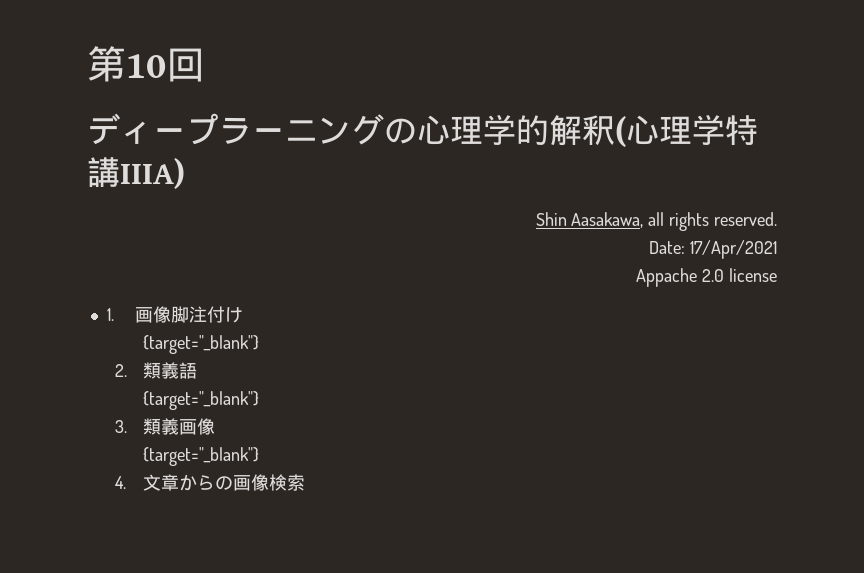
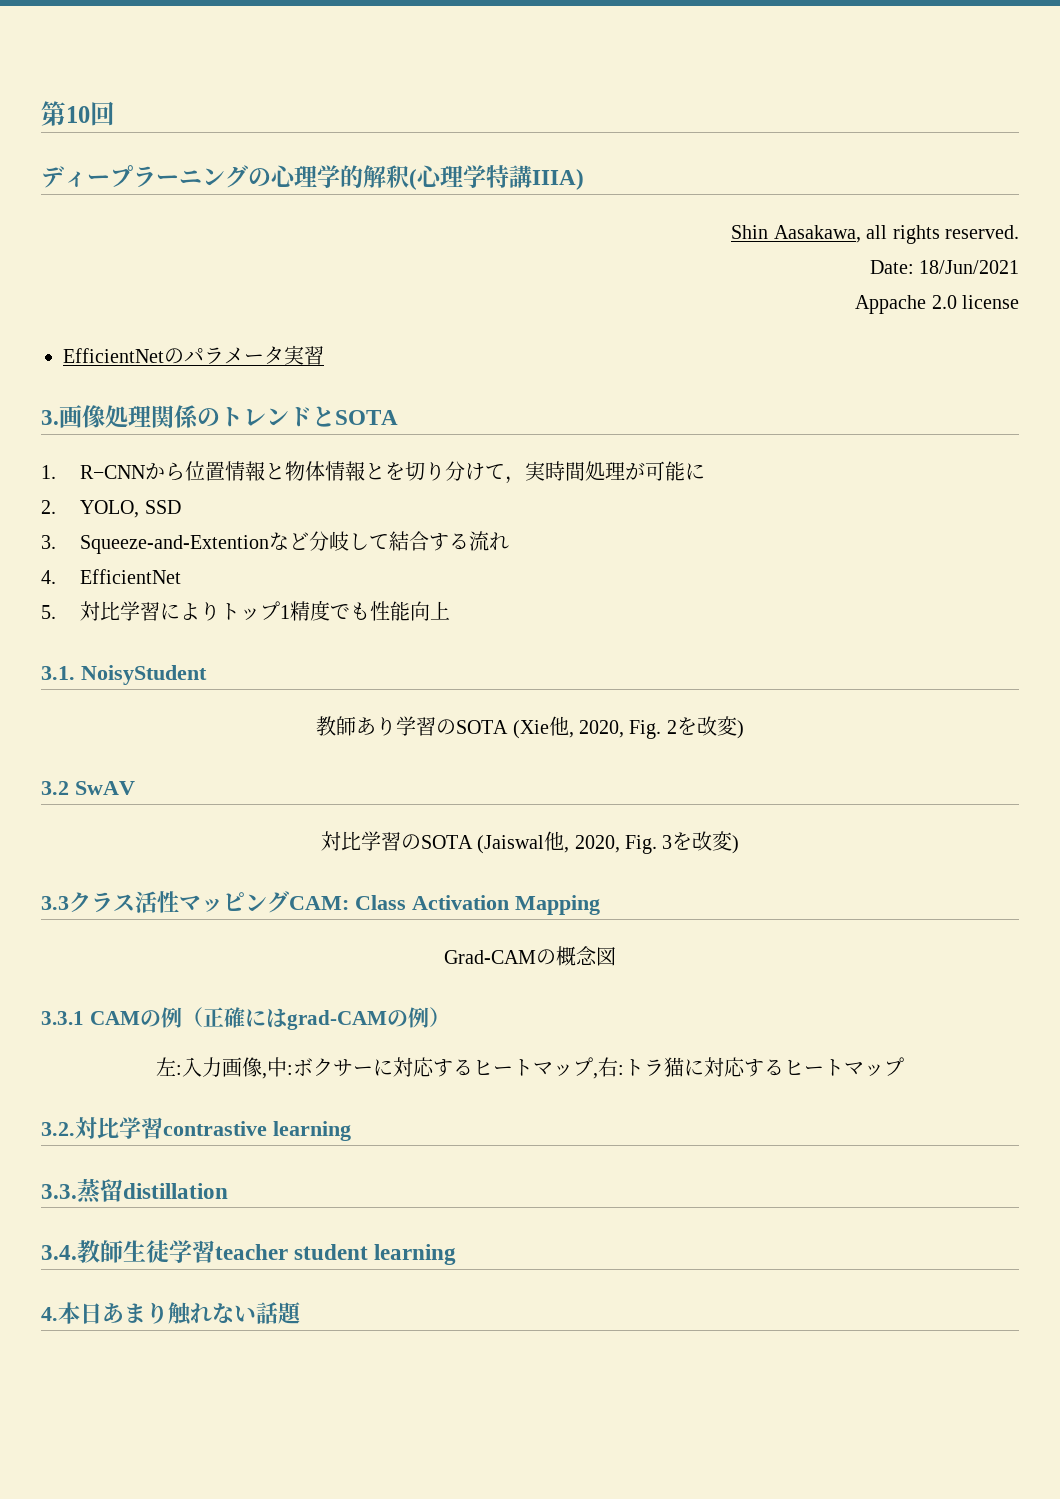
- Date: 17/Apr/2021
+ Date: 18/Jun/2021
- 1.画像脚注付け
- {target="_blank"}
- 2.類義語
- {target="_blank"}
- 3.類義画像
- {target="_blank"}
- 4.文章からの画像検索
+ EfficientNetのパラメータ実習
+ 3.画像処理関係のトレンドとSOTA
+ 1. R−CNNから位置情報と物体情報とを切り分けて，実時間処理が可能に
+ 2. YOLO, SSD
+ 3. Squeeze-and-Extentionなど分岐して結合する流れ
+ 4. EfficientNet
+ 5.対比学習によりトップ1精度でも性能向上
+ 3.1. NoisyStudent
+ 教師あり学習のSOTA (Xie他, 2020, Fig. 2を改変)
+ 3.2 SwAV
+ 対比学習のSOTA (Jaiswal他, 2020, Fig. 3を改変)
+ 3.3クラス活性マッピングCAM: Class Activation Mapping
+ Grad-CAMの概念図
+ 3.3.1 CAMの例（正確にはgrad-CAMの例）
+ 左:入力画像,中:ボクサーに対応するヒートマップ,右:トラ猫に対応するヒートマップ
+ 3.2.対比学習contrastive learning
+ 3.3.蒸留distillation
+ 3.4.教師生徒学習teacher student learning
+ 4.本日あまり触れない話題

